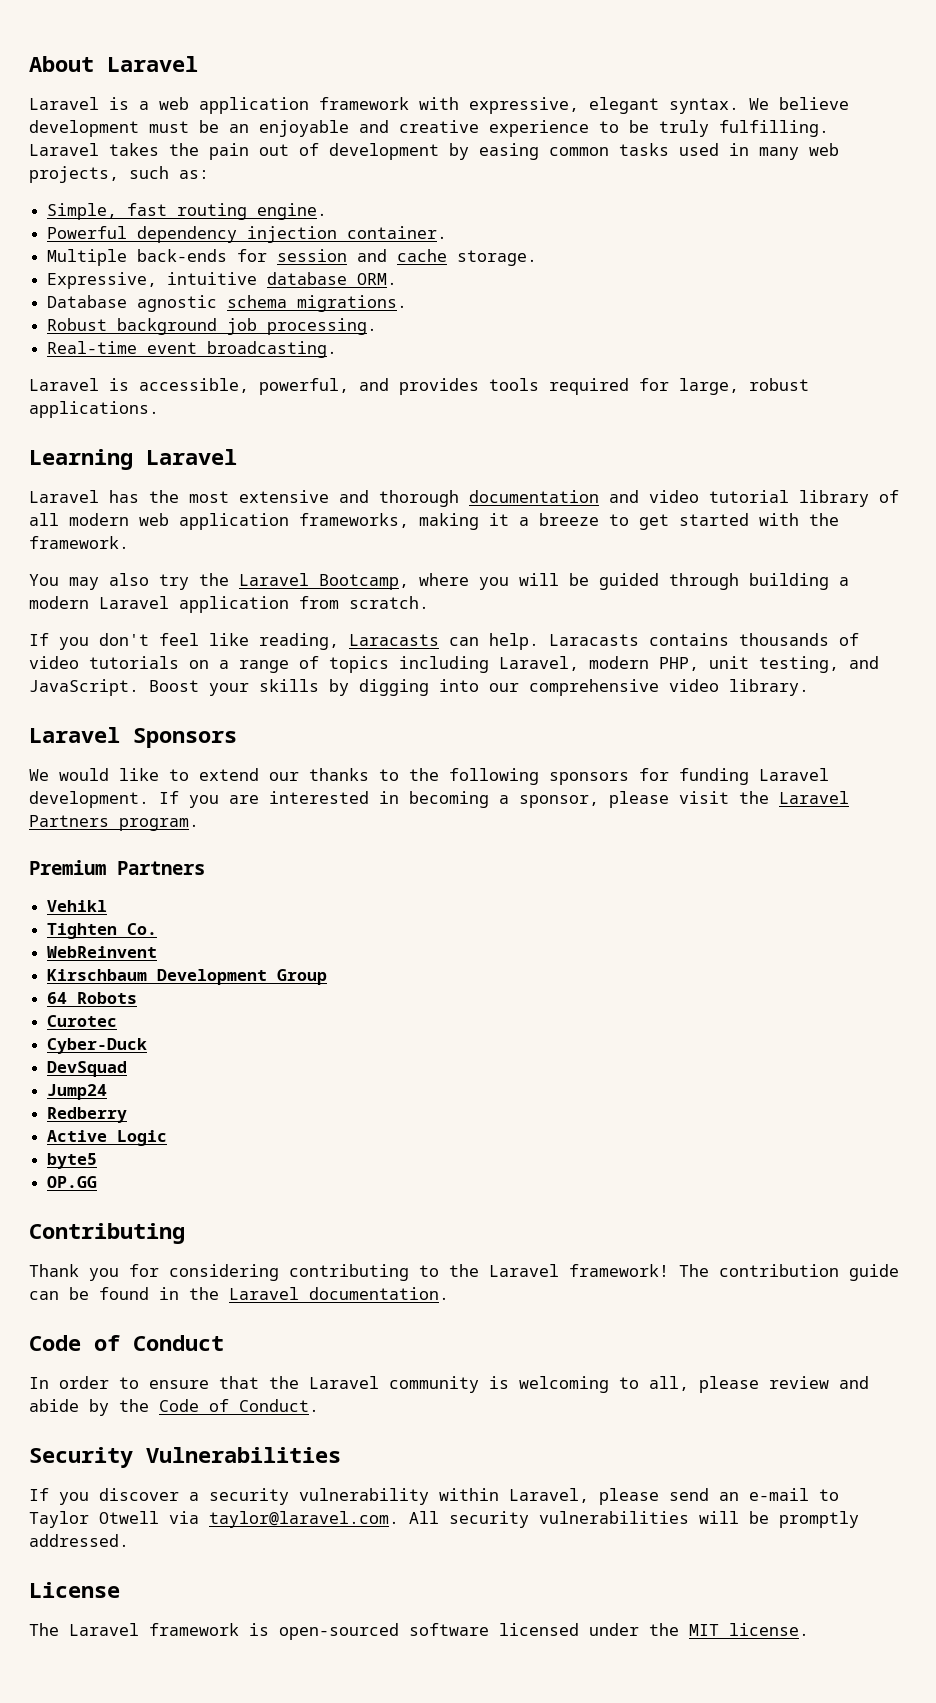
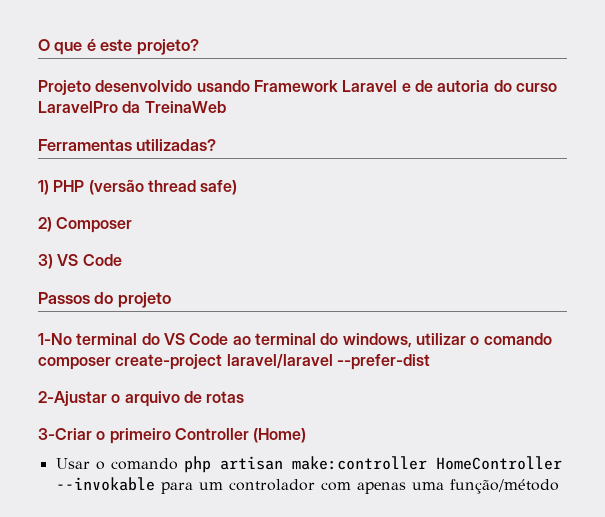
- About Laravel
- Laravel is a web application framework with expressive, elegant syntax. We believe development must be an enjoyable and creative experience to be truly fulfilling. Laravel takes the pain out of development by easing common tasks used in many web projects, such as:
- Simple, fast routing engine.
- Powerful dependency injection container.
- Multiple back-ends for session and cache storage.
- Expressive, intuitive database ORM.
- Database agnostic schema migrations.
- Robust background job processing.
- Real-time event broadcasting.
- Laravel is accessible, powerful, and provides tools required for large, robust applications.
- Learning Laravel
- Laravel has the most extensive and thorough documentation and video tutorial library of all modern web application frameworks, making it a breeze to get started with the framework.
- You may also try the Laravel Bootcamp, where you will be guided through building a modern Laravel application from scratch.
- If you don't feel like reading, Laracasts can help. Laracasts contains thousands of video tutorials on a range of topics including Laravel, modern PHP, unit testing, and JavaScript. Boost your skills by digging into our comprehensive video library.
- Laravel Sponsors
- We would like to extend our thanks to the following sponsors for funding Laravel development. If you are interested in becoming a sponsor, please visit the Laravel Partners program.
- Premium Partners
- Vehikl
- Tighten Co.
- WebReinvent
- Kirschbaum Development Group
- 64 Robots
- Curotec
- Cyber-Duck
- DevSquad
- Jump24
- Redberry
- Active Logic
- byte5
- OP.GG
- Contributing
- Thank you for considering contributing to the Laravel framework! The contribution guide can be found in the Laravel documentation.
- Code of Conduct
- In order to ensure that the Laravel community is welcoming to all, please review and abide by the Code of Conduct.
- Security Vulnerabilities
- If you discover a security vulnerability within Laravel, please send an e-mail to Taylor Otwell via taylor@laravel.com. All security vulnerabilities will be promptly addressed.
- License
- The Laravel framework is open-sourced software licensed under the MIT license.
+ O que é este projeto?
+ Projeto desenvolvido usando Framework Laravel e de autoria do curso LaravelPro da TreinaWeb
+ Ferramentas utilizadas?
+ 1) PHP (versão thread safe)
+ 2) Composer
+ 3) VS Code
+ Passos do projeto
+ 1-No terminal do VS Code ao terminal do windows, utilizar o comando composer create-project laravel/laravel --prefer-dist
+ 2-Ajustar o arquivo de rotas
+ 3-Criar o primeiro Controller (Home)
+ Usar o comando php artisan make:controller HomeController --invokable para um controlador com apenas uma função/método

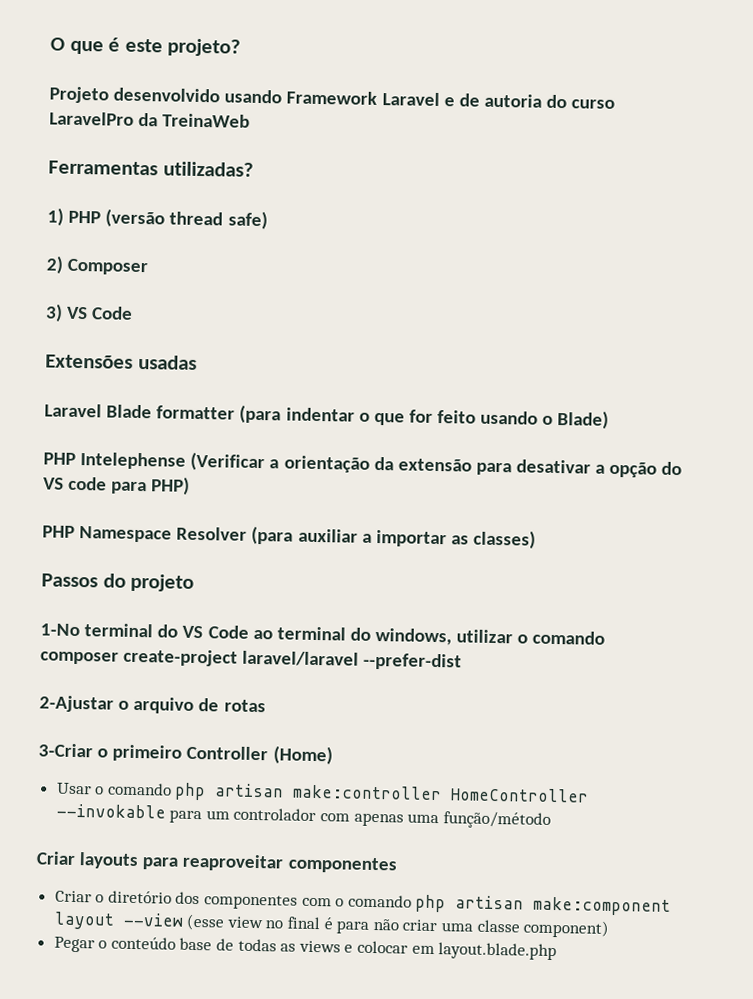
+ Extensões usadas
+ Laravel Blade formatter (para indentar o que for feito usando o Blade)
+ PHP Intelephense (Verificar a orientação da extensão para desativar a opção do VS code para PHP)
+ PHP Namespace Resolver (para auxiliar a importar as classes)
+ Criar layouts para reaproveitar componentes
+ Criar o diretório dos componentes com o comando php artisan make:component layout --view (esse view no final é para não criar uma classe component)
+ Pegar o conteúdo base de todas as views e colocar em layout.blade.php

